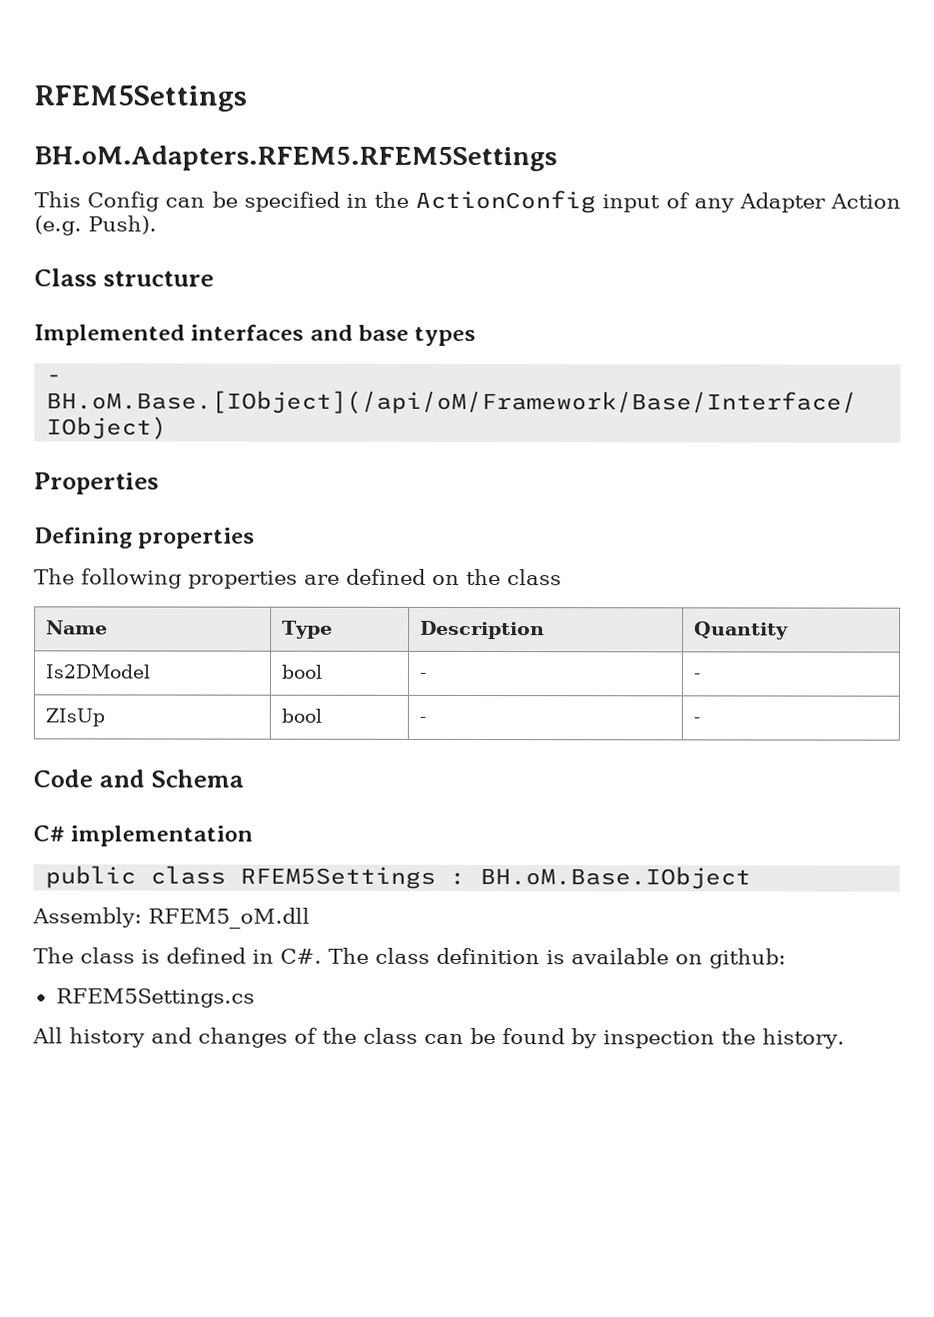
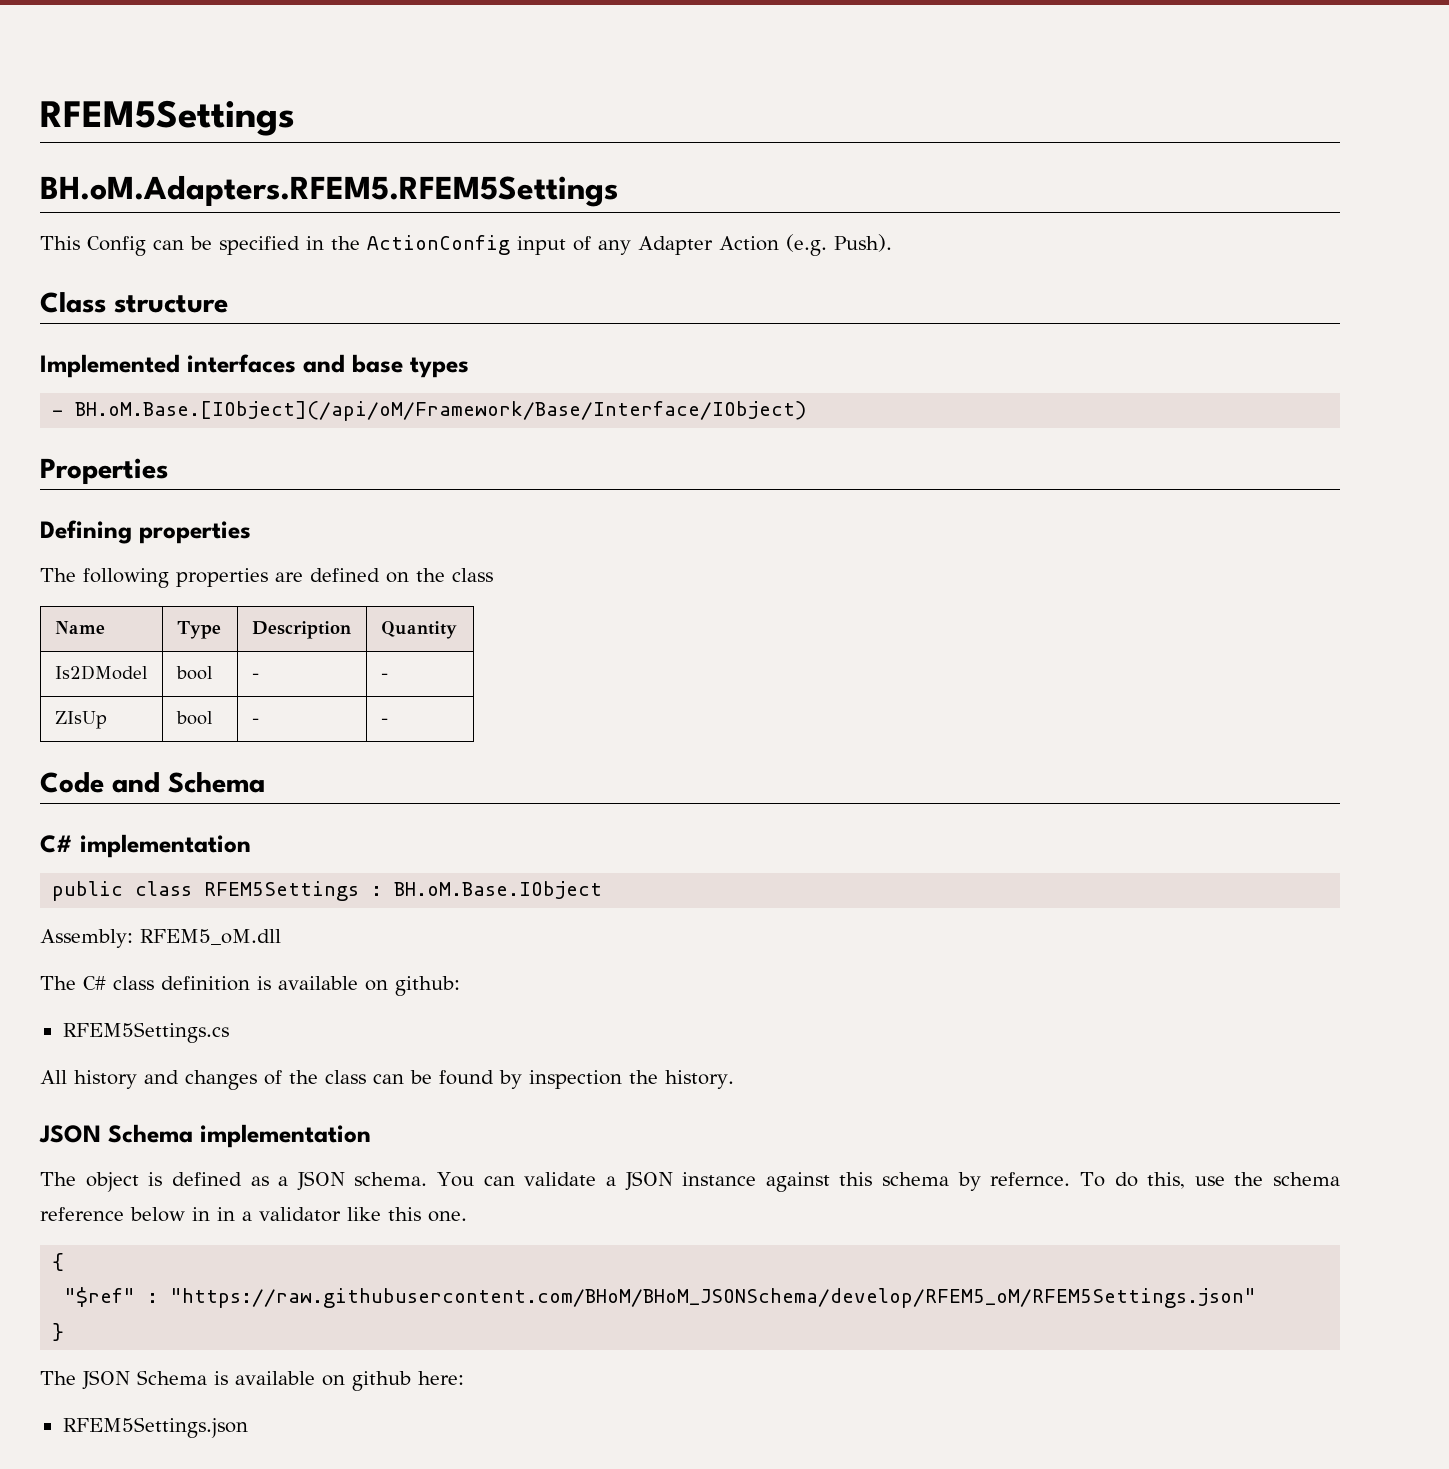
- The class is defined in C#. The class definition is available on github:
+ The C# class definition is available on github:
+ JSON Schema implementation
+ The object is defined as a JSON schema. You can validate a JSON instance against this schema by refernce. To do this, use the schema reference below in in a validator like this one.
+ {
+ "$ref" : "https://raw.githubusercontent.com/BHoM/BHoM_JSONSchema/develop/RFEM5_oM/RFEM5Settings.json"
+ }
+ The JSON Schema is available on github here:
+ RFEM5Settings.json

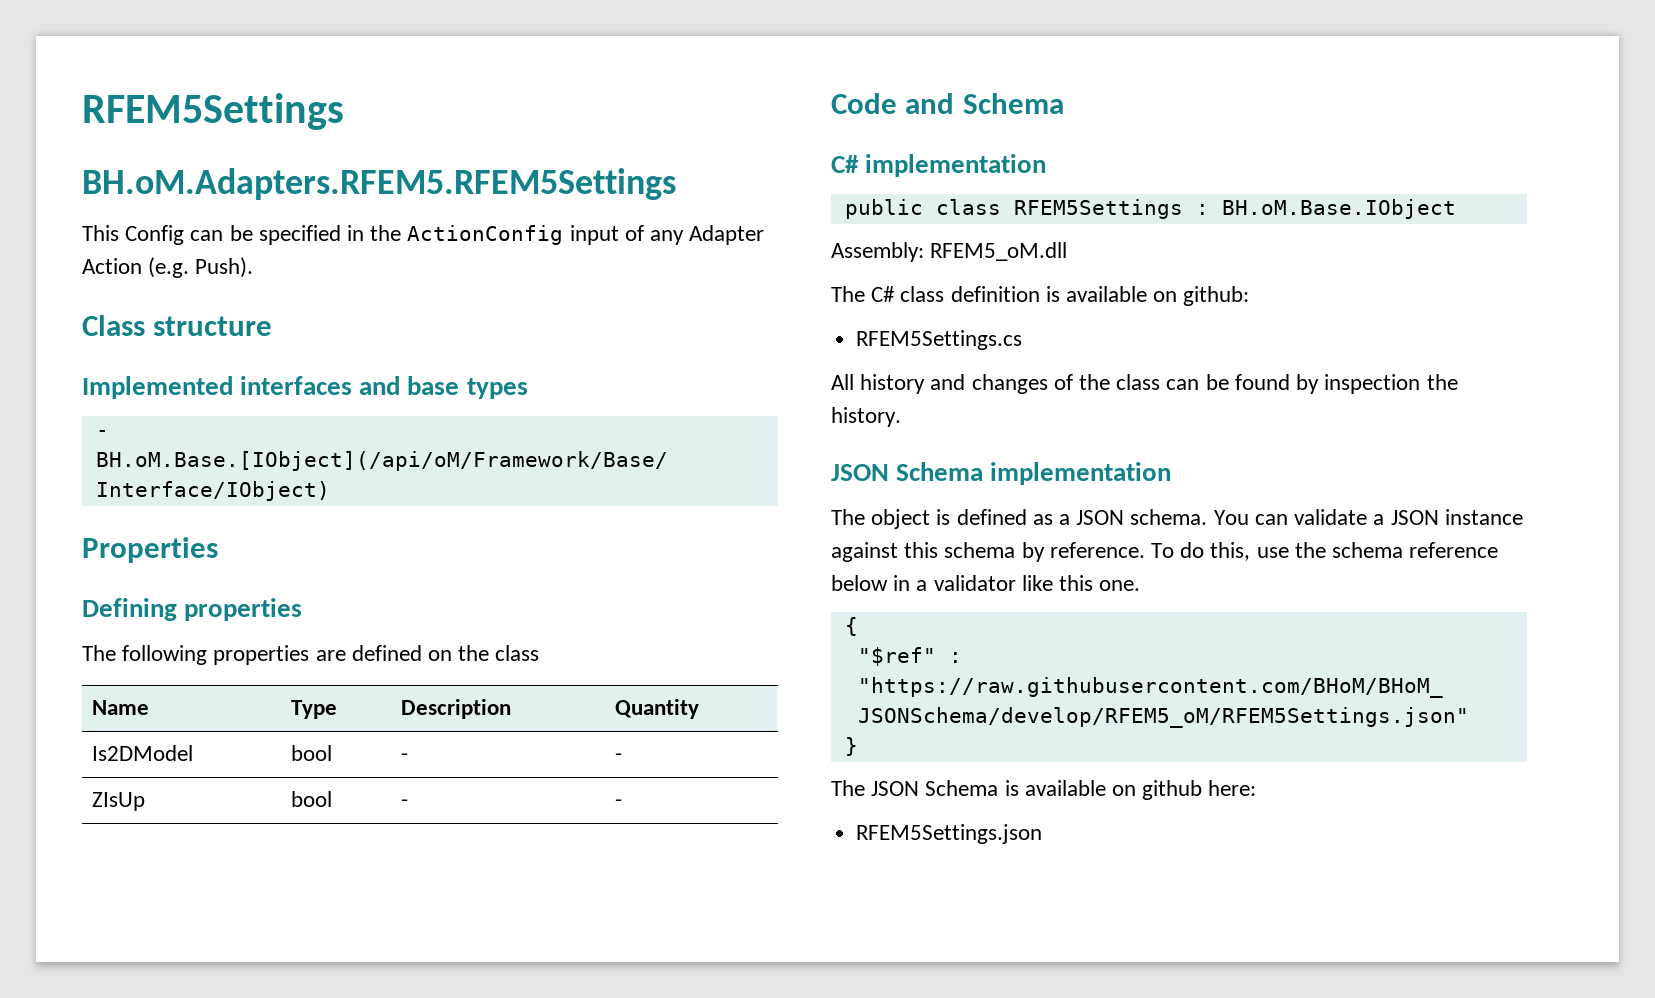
- You can validate a JSON instance against this schema by refernce.
+ You can validate a JSON instance against this schema by reference.
- To do this, use the schema reference below in in a validator like this one.
+ To do this, use the schema reference below in a validator like this one.

